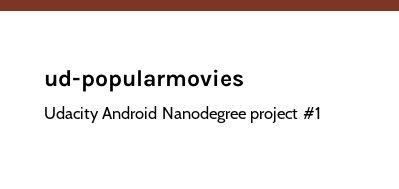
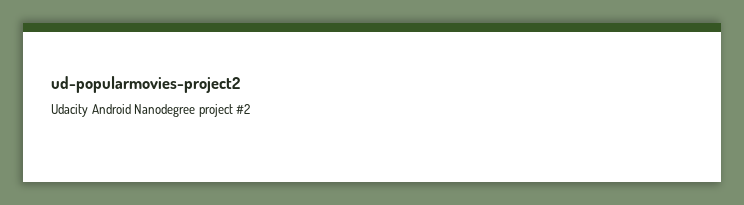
- ud-popularmovies
+ ud-popularmovies-project2
- Udacity Android Nanodegree project #1
+ Udacity Android Nanodegree project #2

